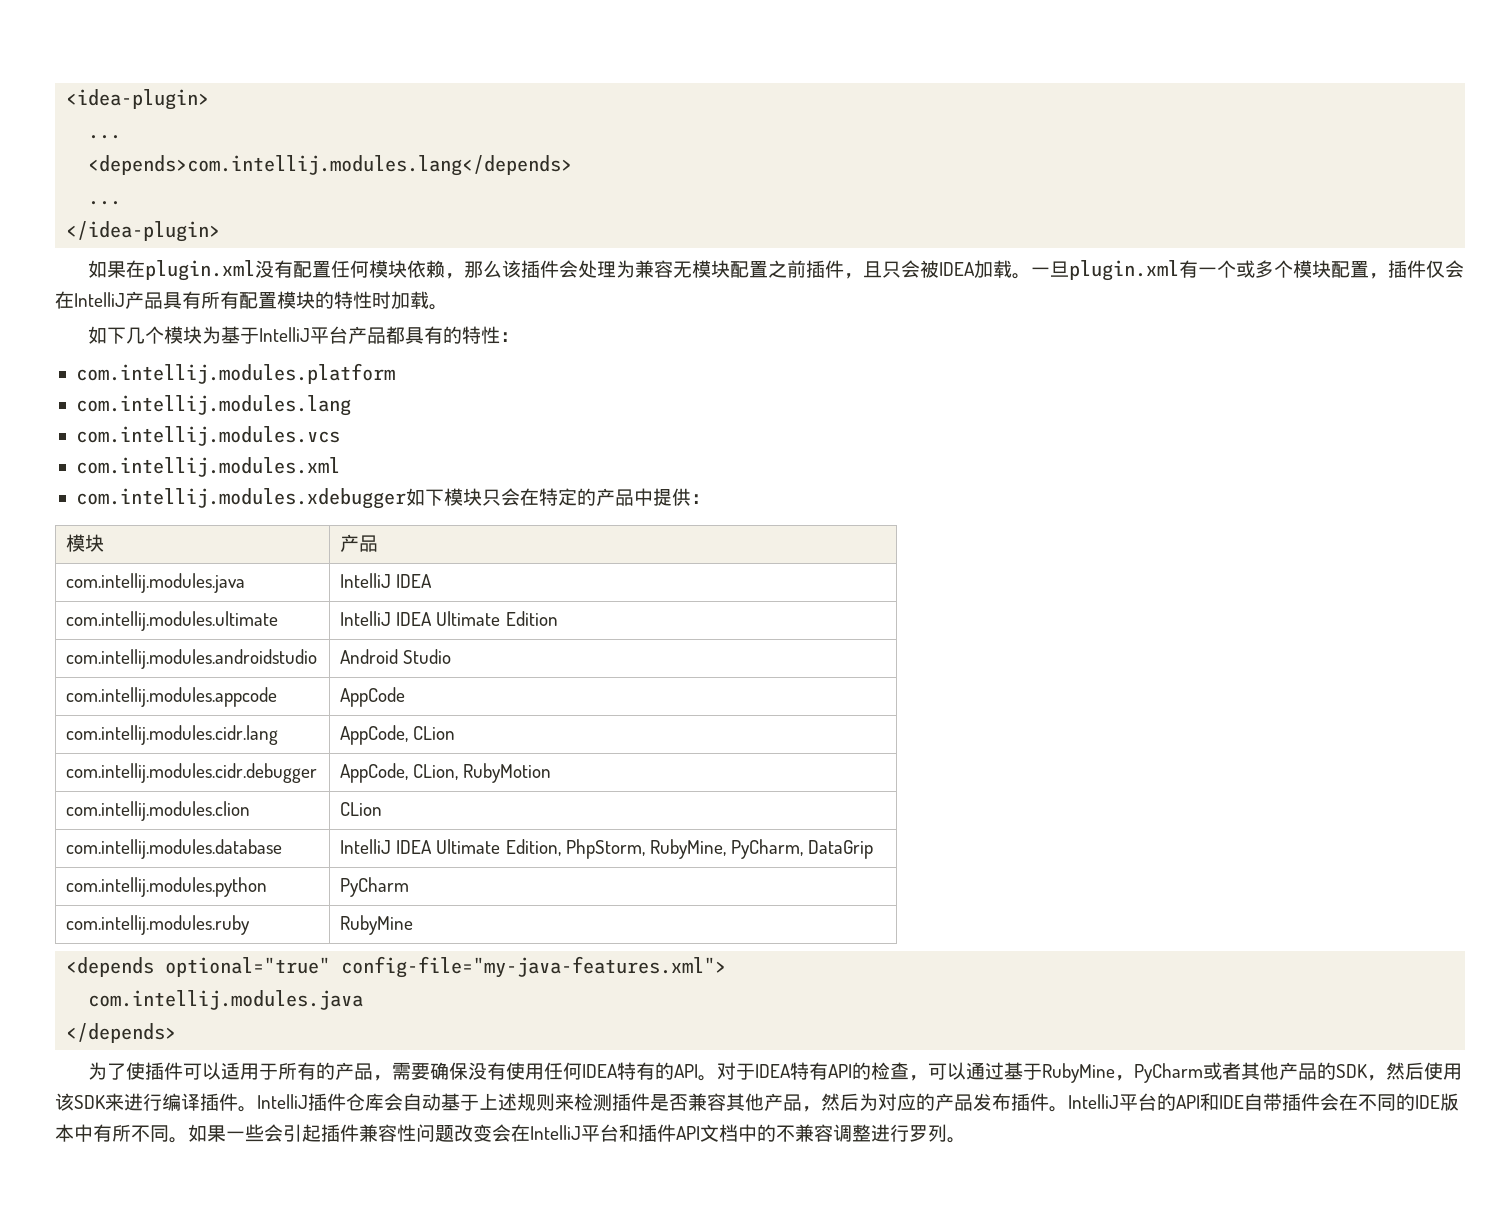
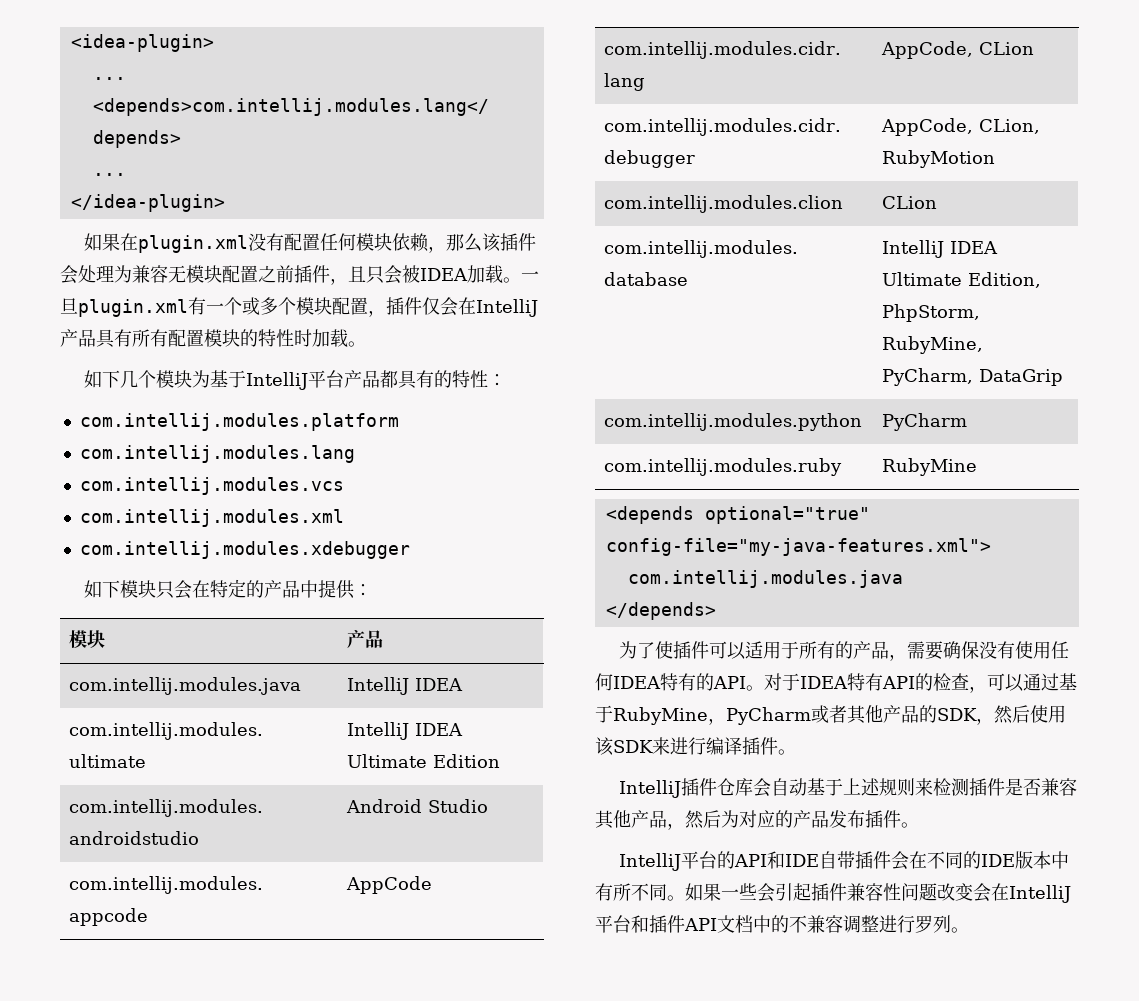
- com.intellij.modules.xdebugger如下模块只会在特定的产品中提供：
+ com.intellij.modules.xdebugger
+ 如下模块只会在特定的产品中提供：
- 对于IDEA特有API的检查，可以通过基于RubyMine，PyCharm或者其他产品的SDK，然后使用该SDK来进行编译插件。IntelliJ插件仓库会自动基于上述规则来检测插件是否兼容其他产品，然后为对应的产品发布插件。IntelliJ平台的API和IDE自带插件会在不同的IDE版本中有所不同。
+ 对于IDEA特有API的检查，可以通过基于RubyMine，PyCharm或者其他产品的SDK，然后使用该SDK来进行编译插件。
+ IntelliJ插件仓库会自动基于上述规则来检测插件是否兼容其他产品，然后为对应的产品发布插件。
+ IntelliJ平台的API和IDE自带插件会在不同的IDE版本中有所不同。

